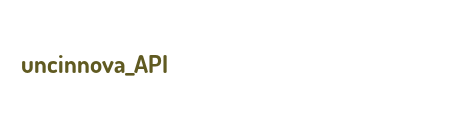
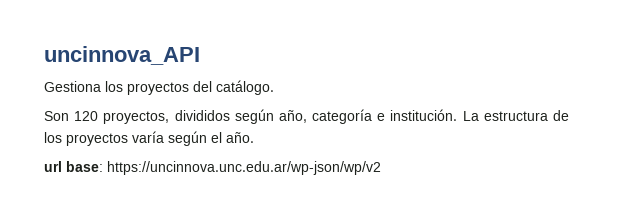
+ Gestiona los proyectos del catálogo.
+ Son 120 proyectos, divididos según año, categoría e institución. La estructura de los proyectos varía según el año.
+ url base: https://uncinnova.unc.edu.ar/wp-json/wp/v2

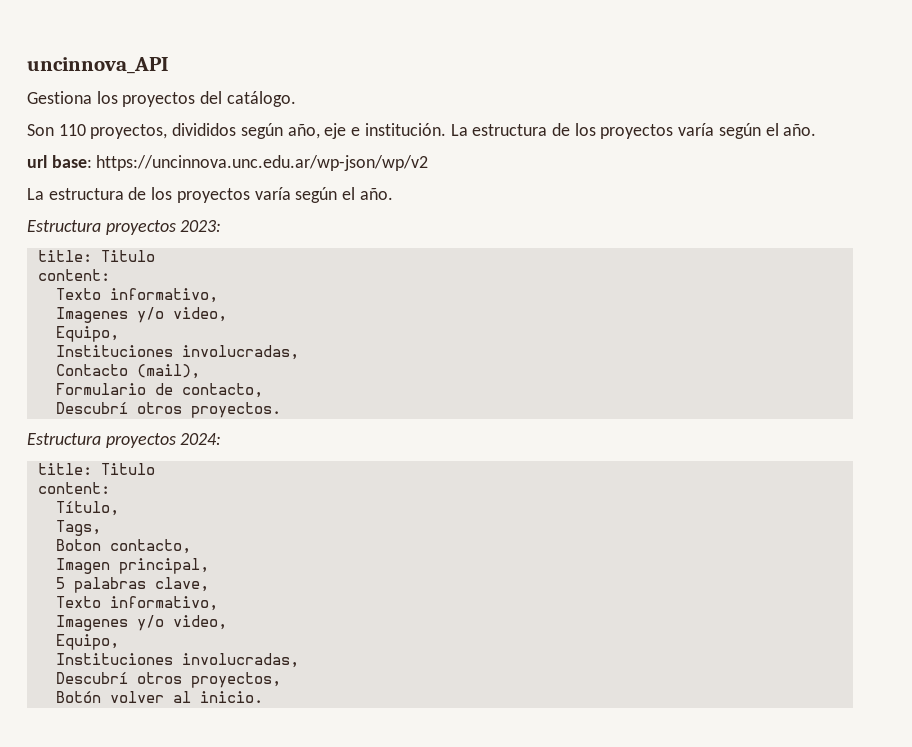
- Son 120 proyectos, divididos según año, categoría e institución.
+ Son 110 proyectos, divididos según año, eje e institución.
  url base: https://uncinnova.unc.edu.ar/wp-json/wp/v2
+ La estructura de los proyectos varía según el año.
+ Estructura proyectos 2023:
+ title: Titulo
+ content:
+ Texto informativo,
+ Imagenes y/o video,
+ Equipo,
+ Instituciones involucradas,
+ Contacto (mail),
+ Formulario de contacto,
+ Descubrí otros proyectos.
+ Estructura proyectos 2024:
+ title: Titulo
+ content:
+ Título,
+ Tags,
+ Boton contacto,
+ Imagen principal,
+ 5 palabras clave,
+ Texto informativo,
+ Imagenes y/o video,
+ Equipo,
+ Instituciones involucradas,
+ Descubrí otros proyectos,
+ Botón volver al inicio.

